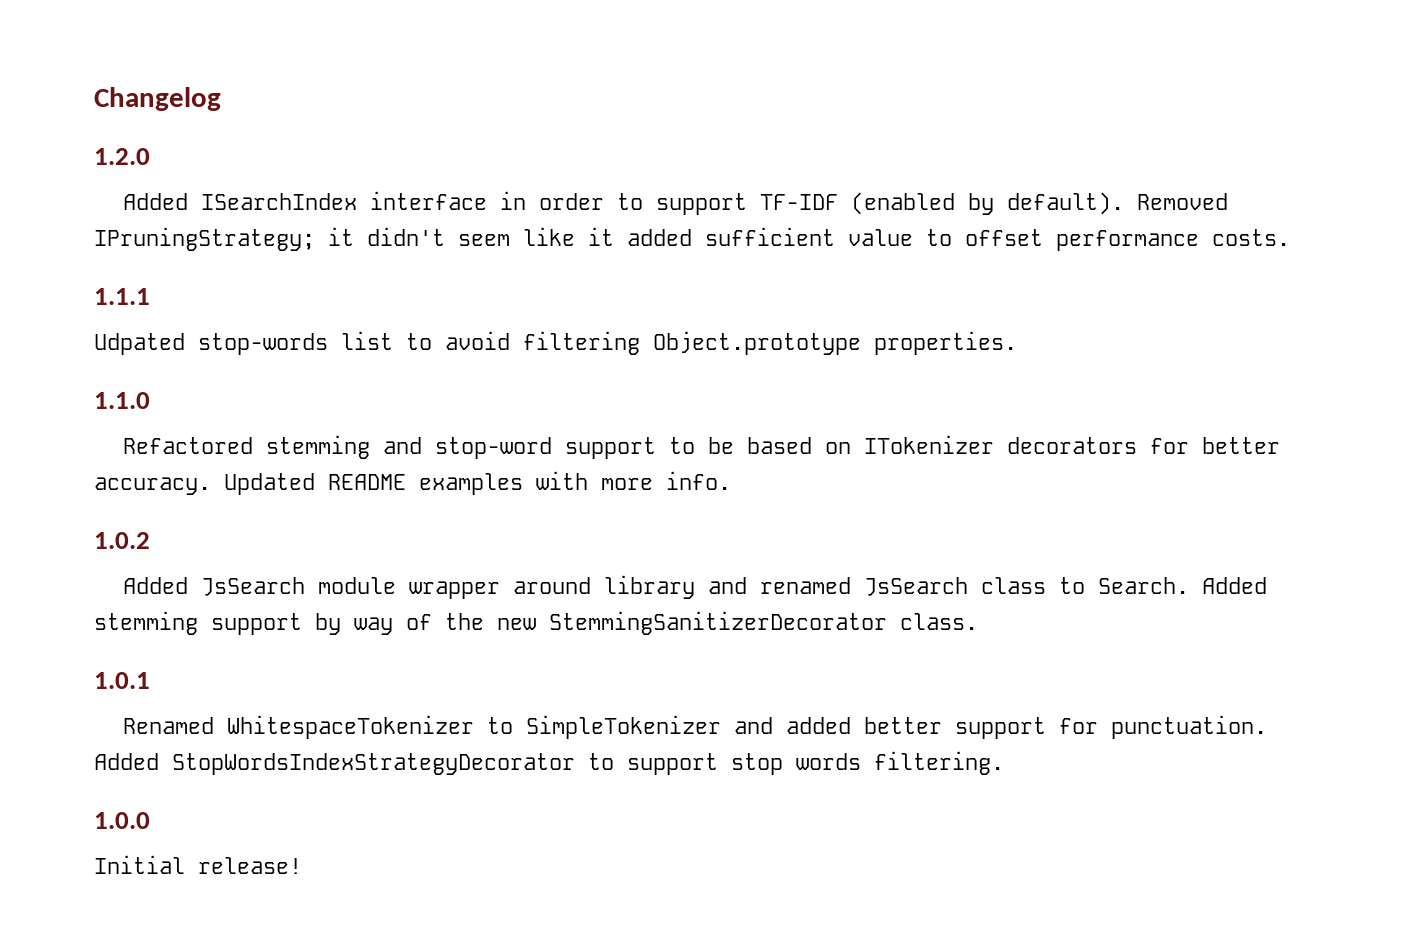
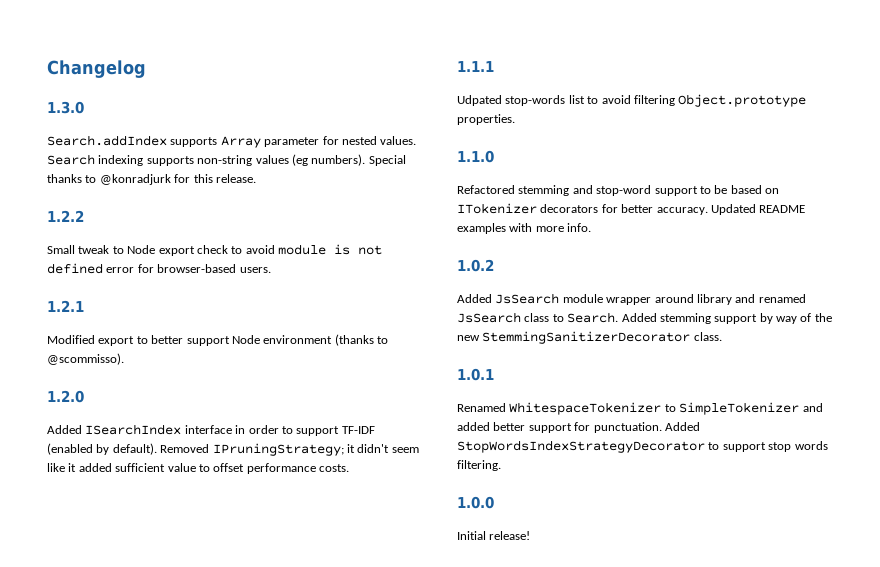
+ 1.3.0
+ Search.addIndex supports Array parameter for nested values. Search indexing supports non-string values (eg numbers). Special thanks to @konradjurk for this release.
+ 1.2.2
+ Small tweak to Node export check to avoid module is not defined error for browser-based users.
+ 1.2.1
+ Modified export to better support Node environment (thanks to @scommisso).

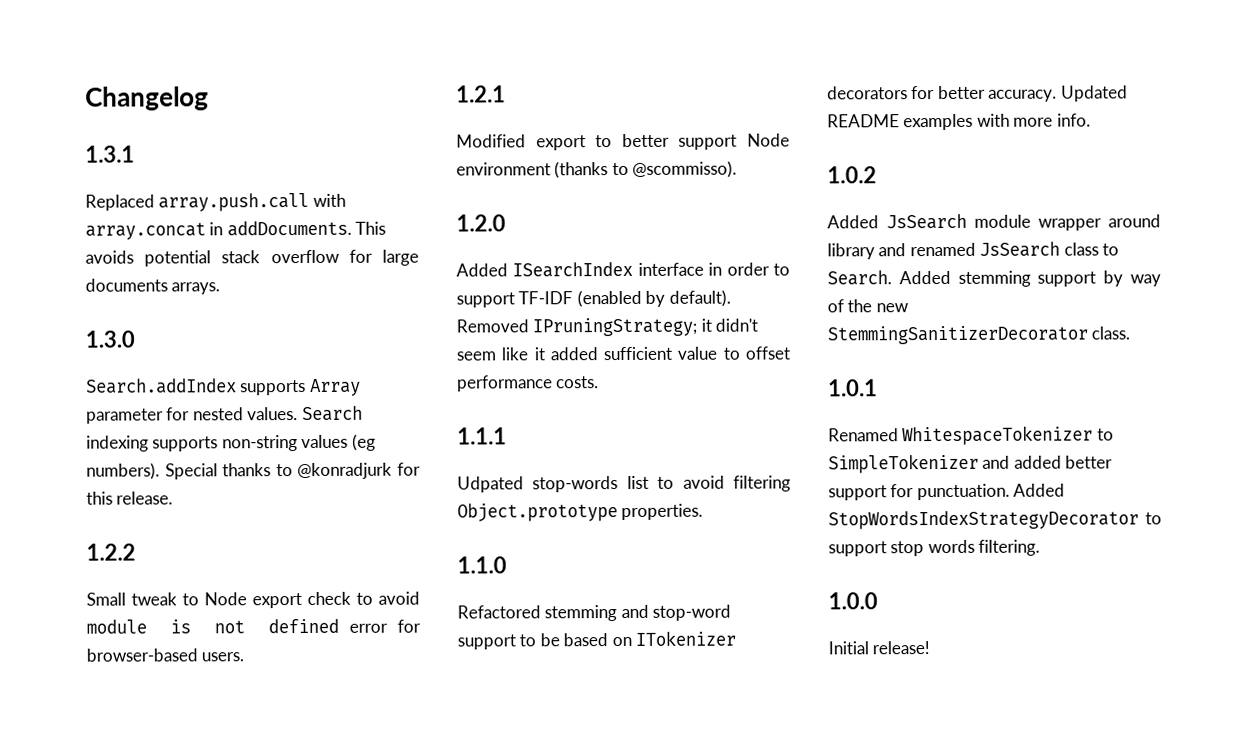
+ 1.3.1
+ Replaced array.push.call with array.concat in addDocuments. This avoids potential stack overflow for large documents arrays.

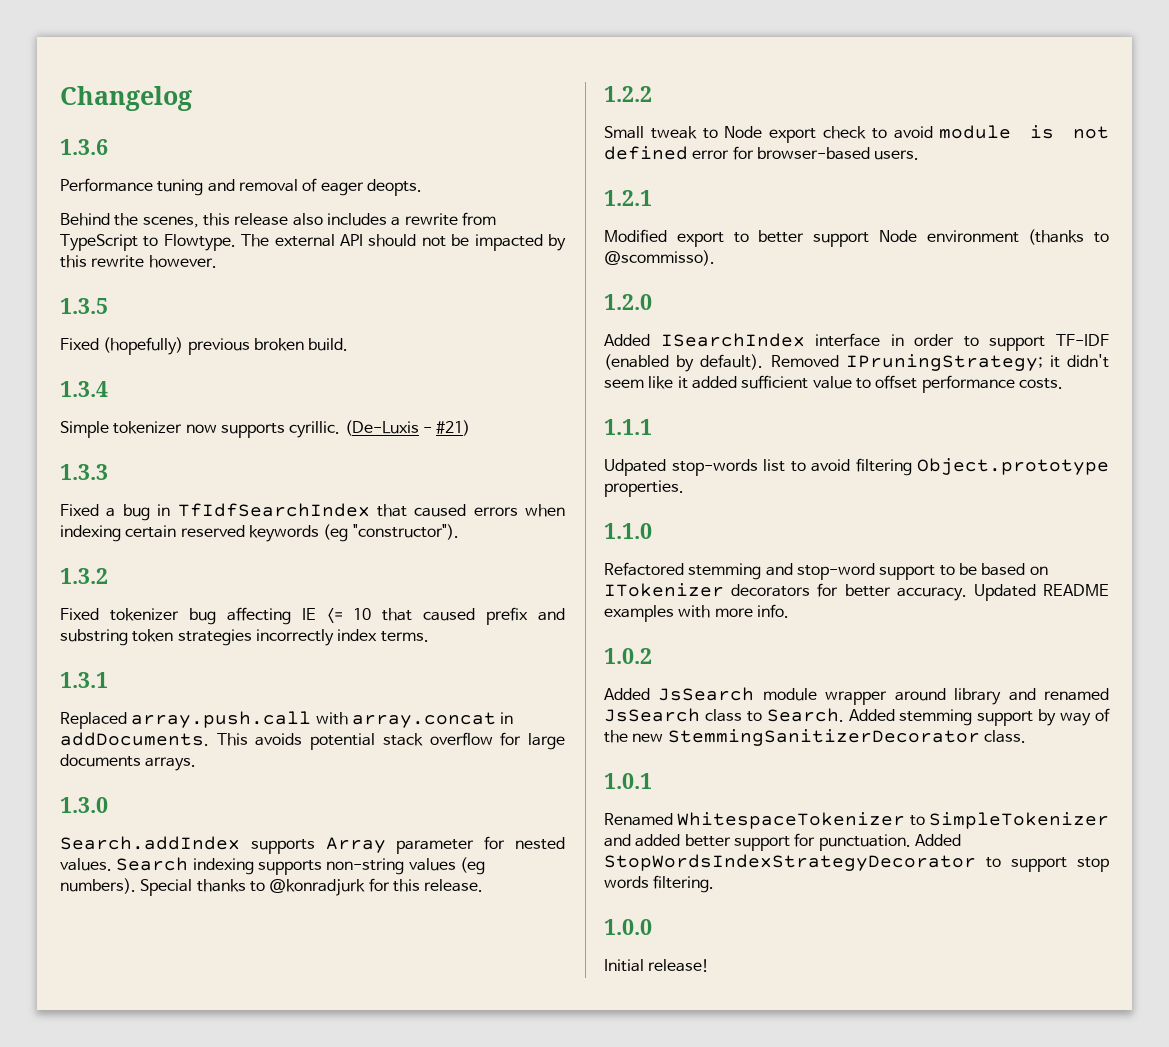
+ 1.3.6
+ Performance tuning and removal of eager deopts.
+ Behind the scenes, this release also includes a rewrite from TypeScript to Flowtype. The external API should not be impacted by this rewrite however.
+ 1.3.5
+ Fixed (hopefully) previous broken build.
+ 1.3.4
+ Simple tokenizer now supports cyrillic. (De-Luxis - #21)
+ 1.3.3
+ Fixed a bug in TfIdfSearchIndex that caused errors when indexing certain reserved keywords (eg "constructor").
+ 1.3.2
+ Fixed tokenizer bug affecting IE <= 10 that caused prefix and substring token strategies incorrectly index terms.

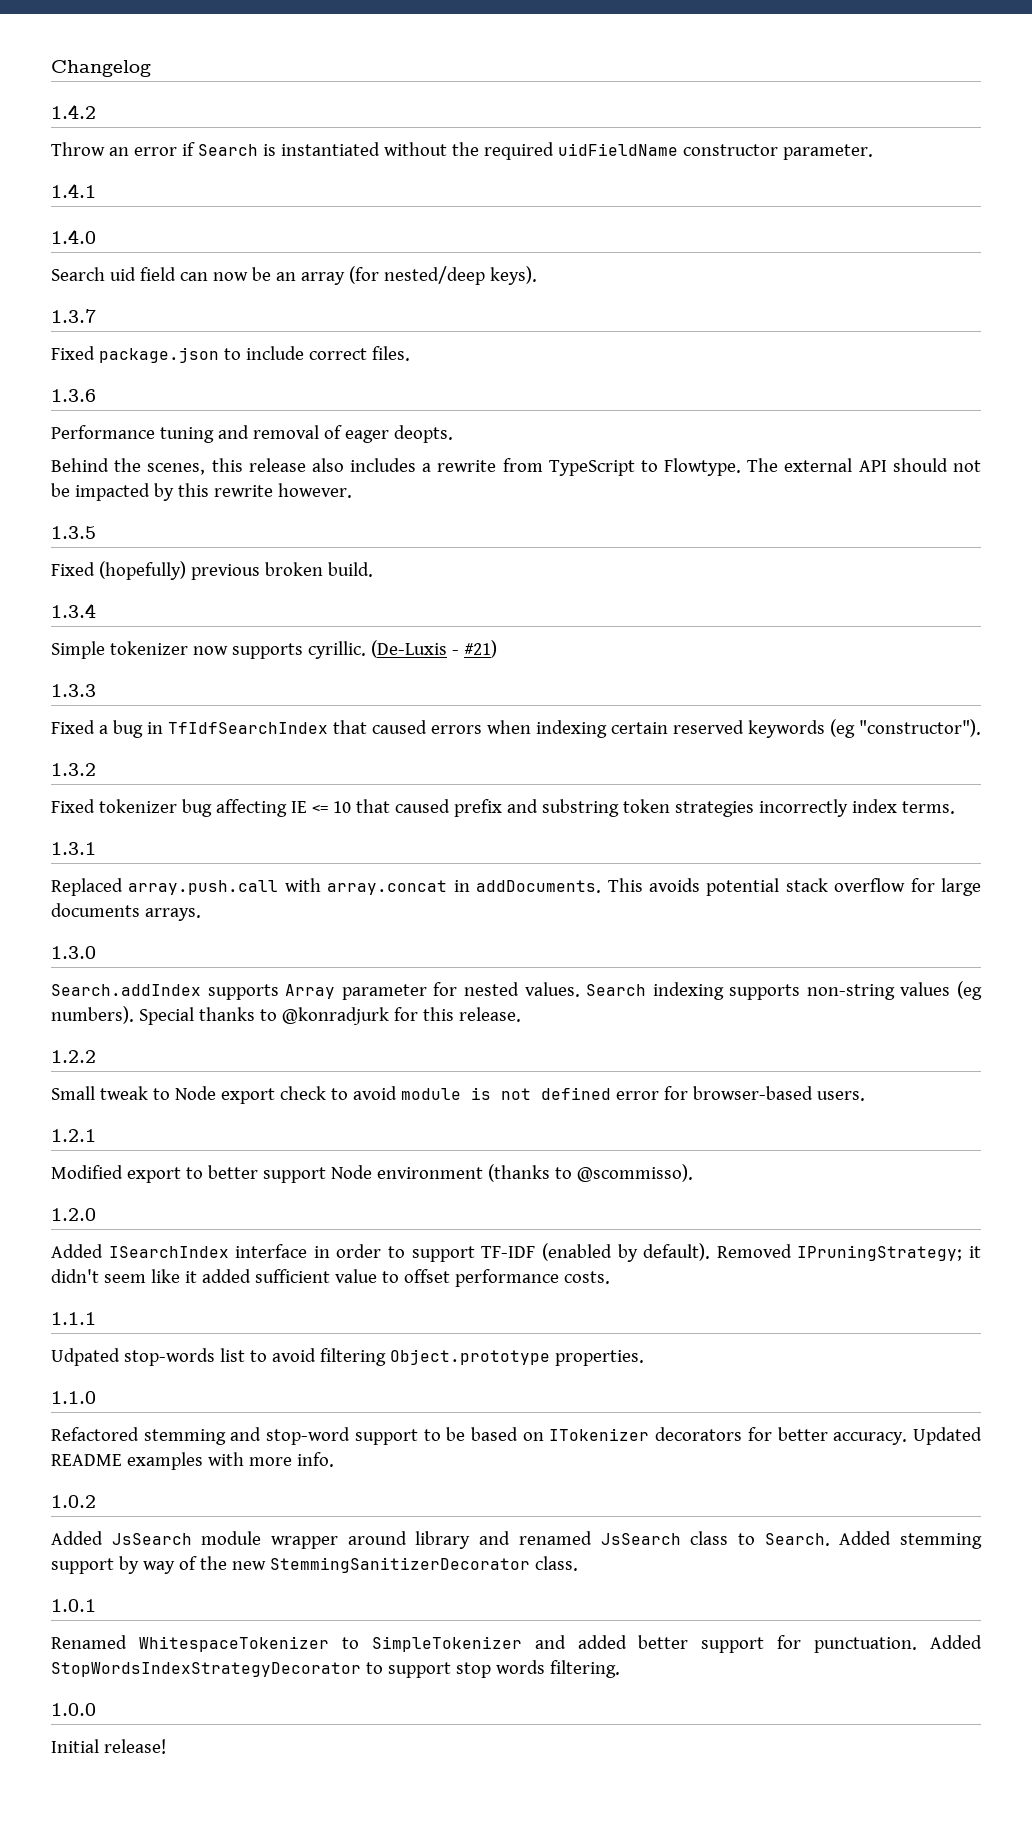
+ 1.4.2
+ Throw an error if Search is instantiated without the required uidFieldName constructor parameter.
+ 1.4.1
+ 1.4.0
+ Search uid field can now be an array (for nested/deep keys).
+ 1.3.7
+ Fixed package.json to include correct files.

